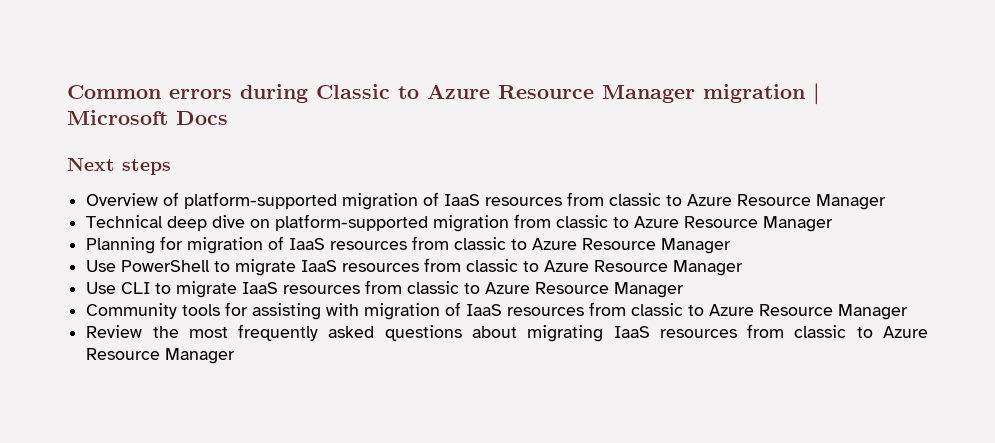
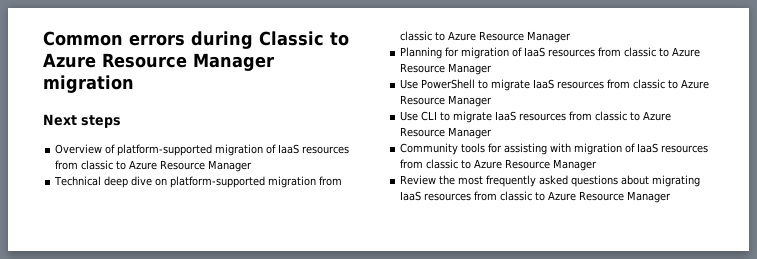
- Common errors during Classic to Azure Resource Manager migration | Microsoft Docs
+ Common errors during Classic to Azure Resource Manager migration

